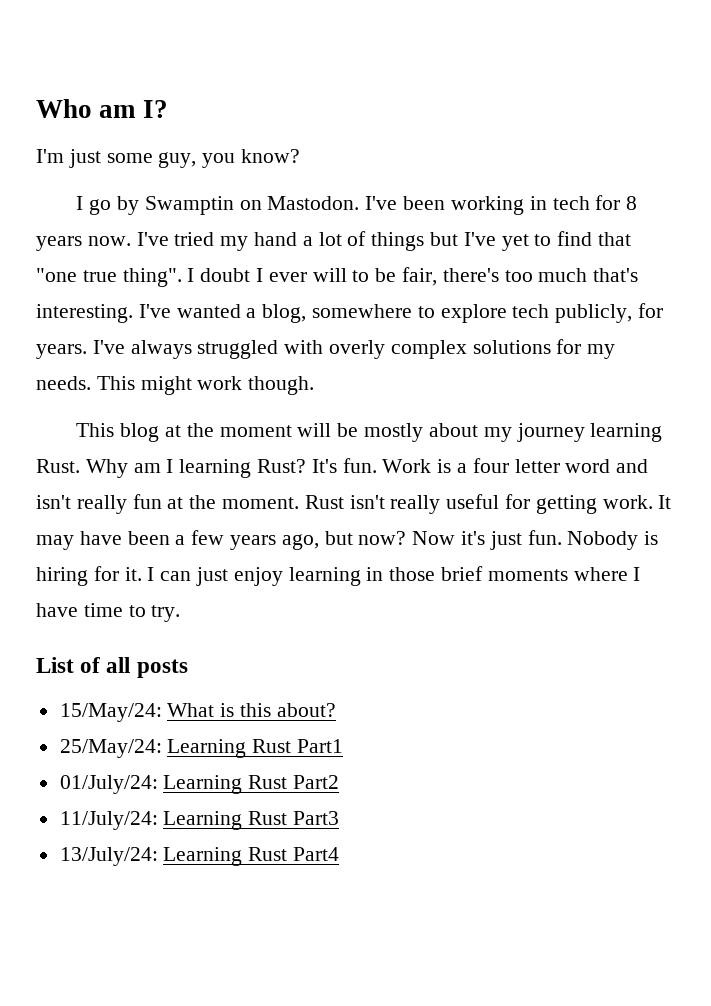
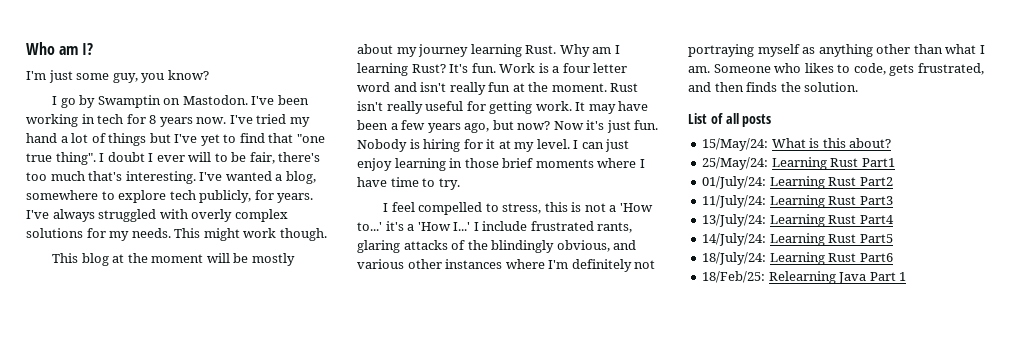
- Nobody is hiring for it.
+ Nobody is hiring for it at my level.
+ I feel compelled to stress, this is not a 'How to...' it's a 'How I...' I include frustrated rants, glaring attacks of the blindingly obvious, and various other instances where I'm definitely not portraying myself as anything other than what I am. Someone who likes to code, gets frustrated, and then finds the solution.
+ 14/July/24: Learning Rust Part5
+ 18/July/24: Learning Rust Part6
+ 18/Feb/25: Relearning Java Part 1

